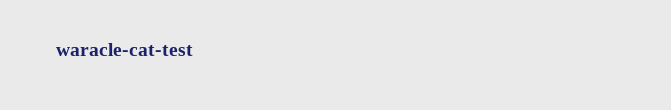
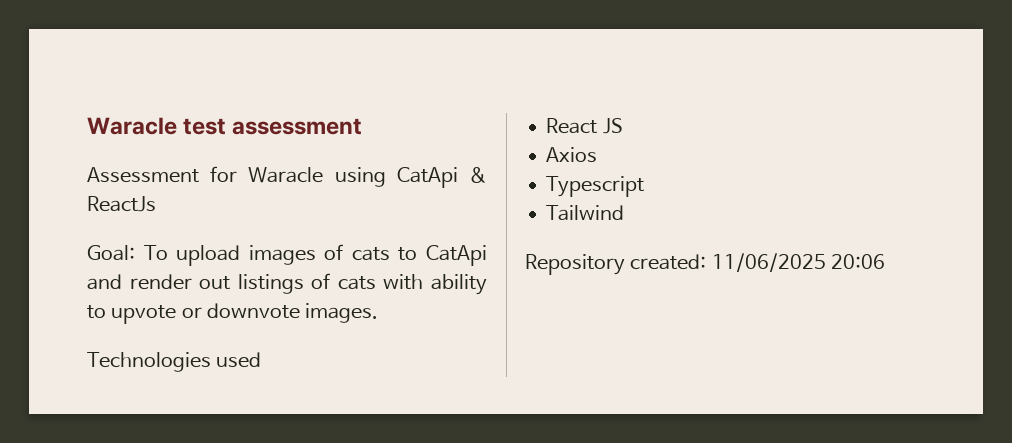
- waracle-cat-test
+ Waracle test assessment
+ Assessment for Waracle using CatApi & ReactJs
+ Goal: To upload images of cats to CatApi and render out listings of cats with ability to upvote or downvote images.
+ Technologies used
+ React JS
+ Axios
+ Typescript
+ Tailwind
+ Repository created: 11/06/2025 20:06

